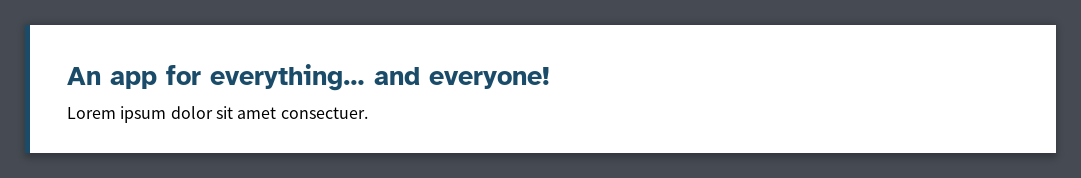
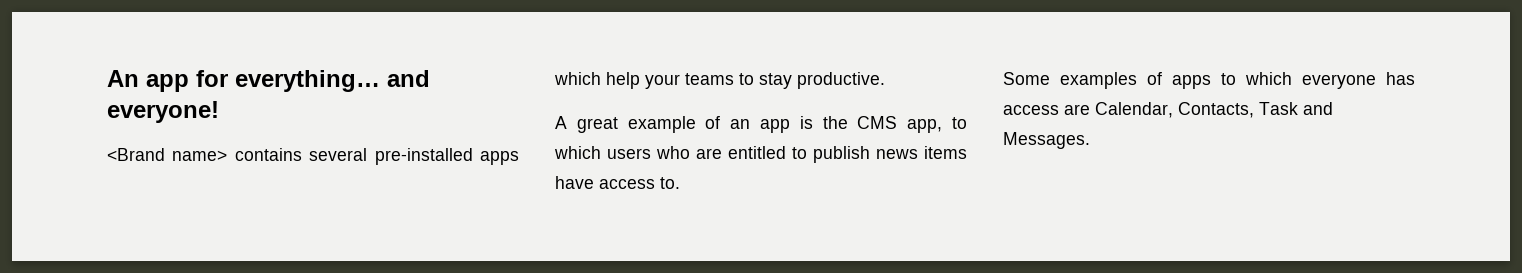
- Lorem ipsum dolor sit amet consectuer.
+ <Brand name> contains several pre-installed apps which help your teams to stay productive.
+ A great example of an app is the CMS app, to which users who are entitled to publish news items have access to.
+ Some examples of apps to which everyone has access are Calendar, Contacts, Task and Messages.

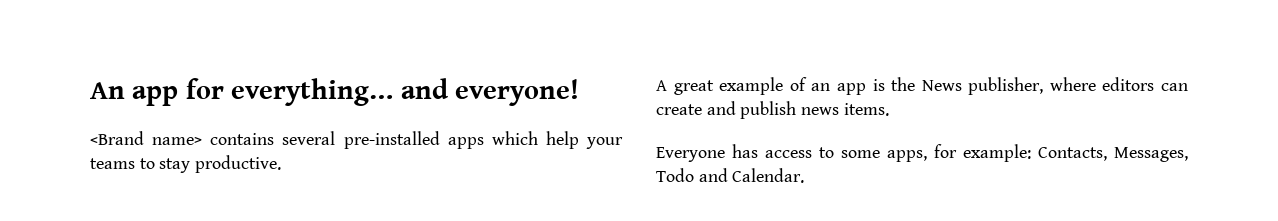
- A great example of an app is the CMS app, to which users who are entitled to publish news items have access to.
- Some examples of apps to which everyone has access are Calendar, Contacts, Task and Messages.
+ A great example of an app is the News publisher, where editors can create and publish news items.
+ Everyone has access to some apps, for example: Contacts, Messages, Todo and Calendar.

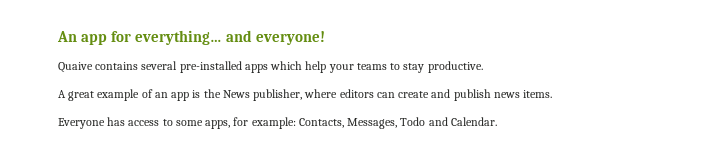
- <Brand name> contains several pre-installed apps which help your teams to stay productive.
+ Quaive contains several pre-installed apps which help your teams to stay productive.

